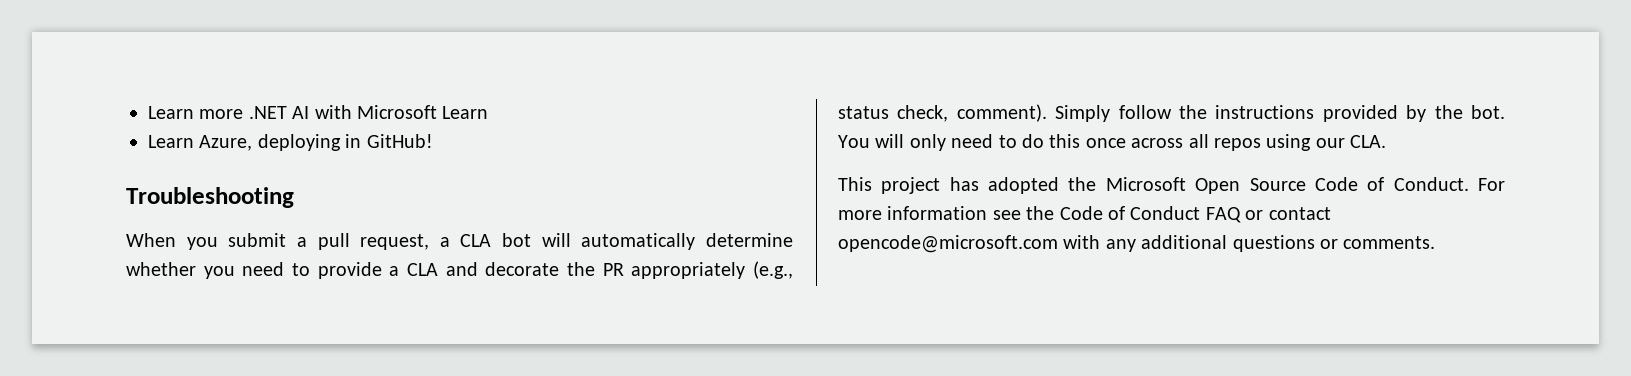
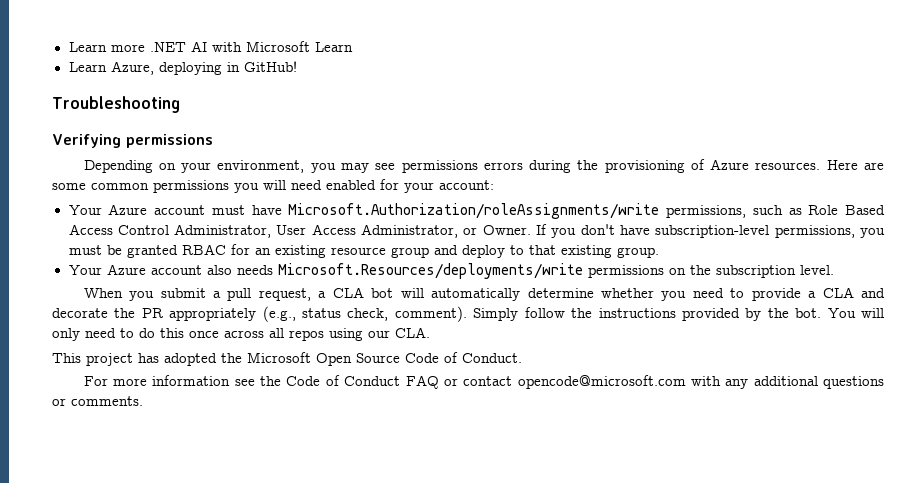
+ Verifying permissions
+ Depending on your environment, you may see permissions errors during the provisioning of Azure resources. Here are some common permissions you will need enabled for your account:
+ Your Azure account must have Microsoft.Authorization/roleAssignments/write permissions, such as Role Based Access Control Administrator, User Access Administrator, or Owner. If you don't have subscription-level permissions, you must be granted RBAC for an existing resource group and deploy to that existing group.
+ Your Azure account also needs Microsoft.Resources/deployments/write permissions on the subscription level.
- This project has adopted the Microsoft Open Source Code of Conduct. For more information see the Code of Conduct FAQ or contact opencode@microsoft.com with any additional questions or comments.
+ This project has adopted the Microsoft Open Source Code of Conduct.
+ For more information see the Code of Conduct FAQ or contact opencode@microsoft.com with any additional questions or comments.

